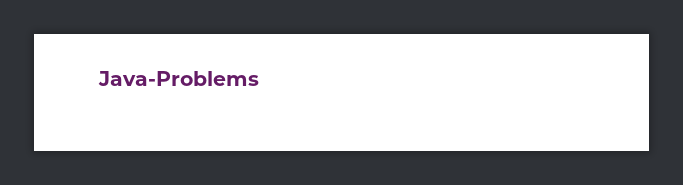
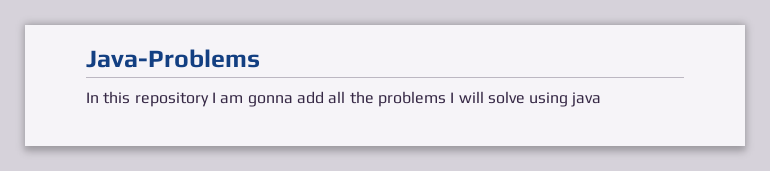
+ In this repository I am gonna add all the problems I will solve using java

